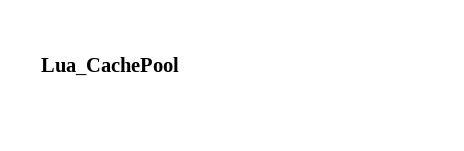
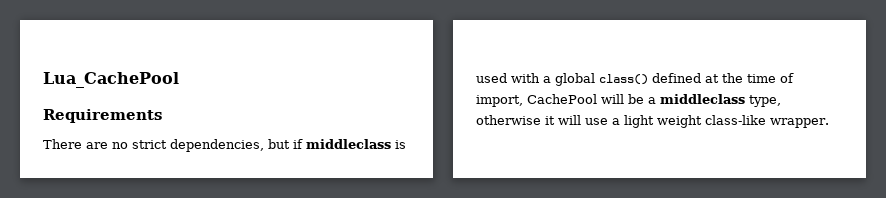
+ Requirements
+ There are no strict dependencies, but if middleclass is used with a global class() defined at the time of import, CachePool will be a middleclass type, otherwise it will use a light weight class-like wrapper.

